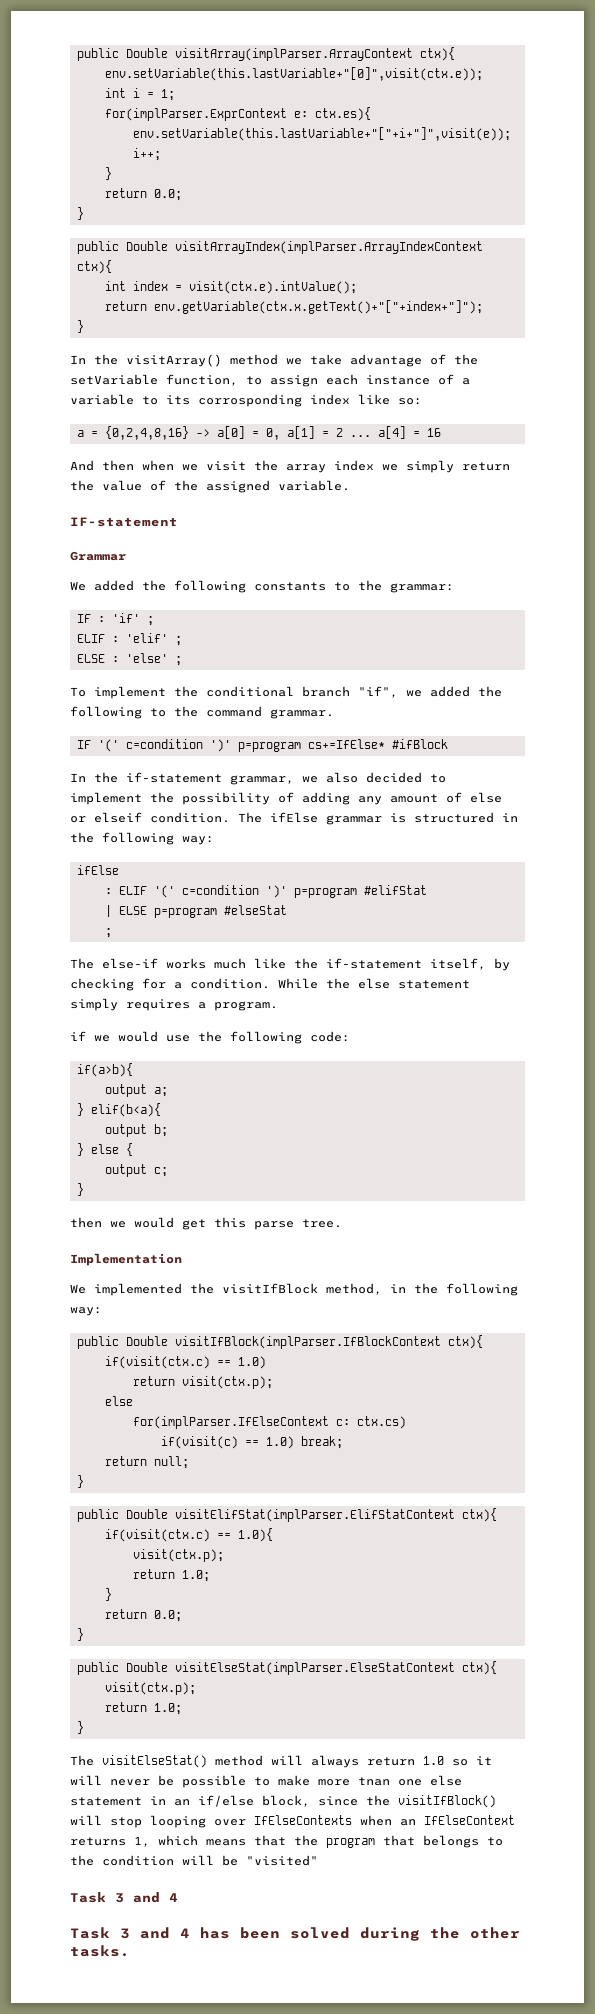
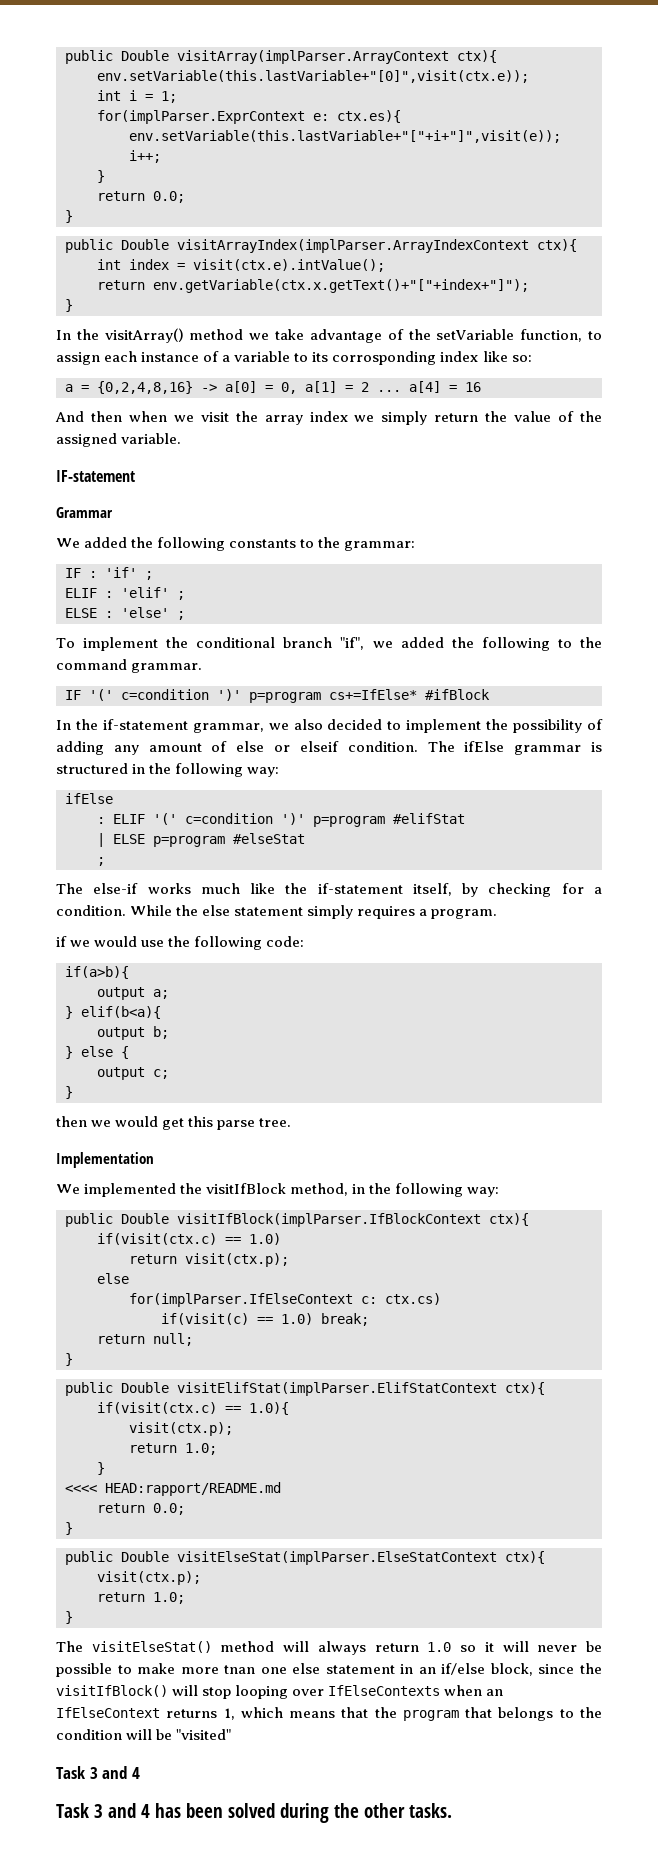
+ <<<< HEAD:rapport/README.md

